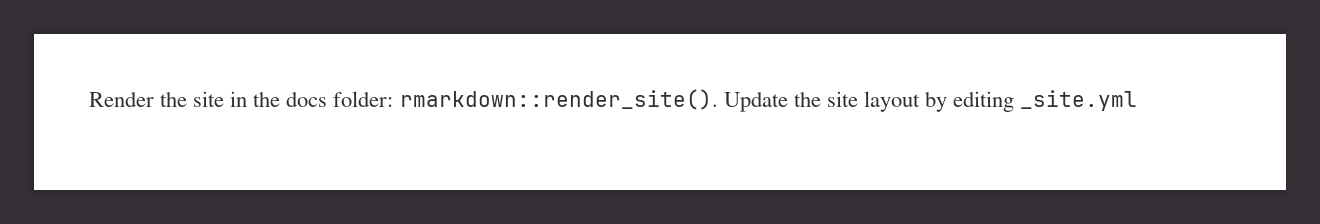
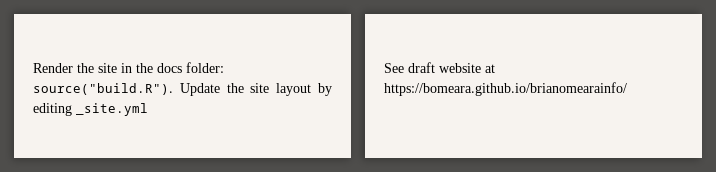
- Render the site in the docs folder: rmarkdown::render_site(). Update the site layout by editing _site.yml
+ Render the site in the docs folder: source("build.R"). Update the site layout by editing _site.yml
+ See draft website at https://bomeara.github.io/brianomearainfo/

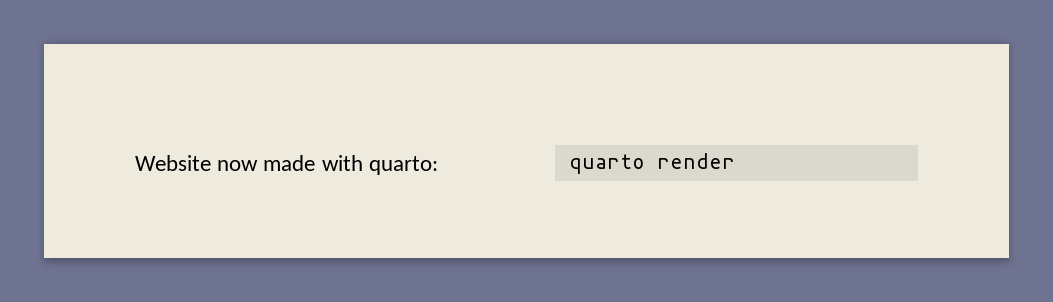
- Render the site in the docs folder: source("build.R"). Update the site layout by editing _site.yml
- See draft website at https://bomeara.github.io/brianomearainfo/
+ Website now made with quarto:
+ quarto render

